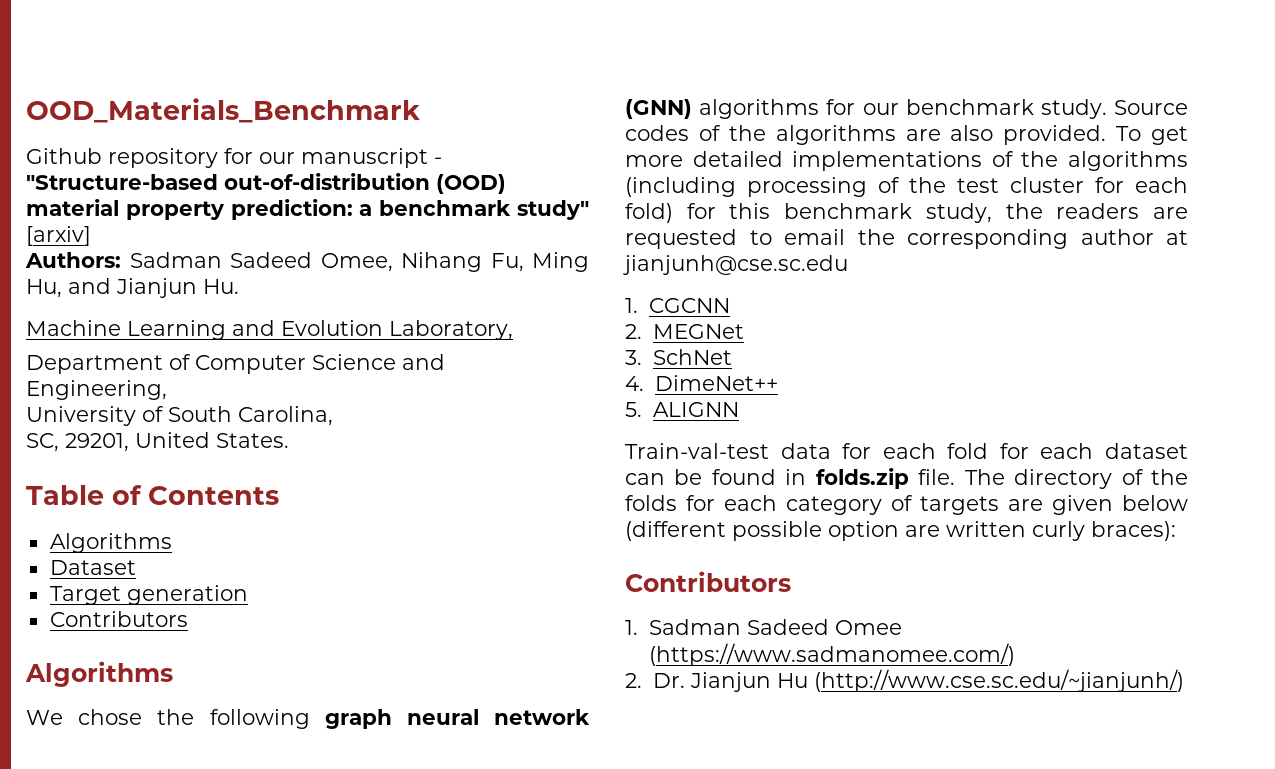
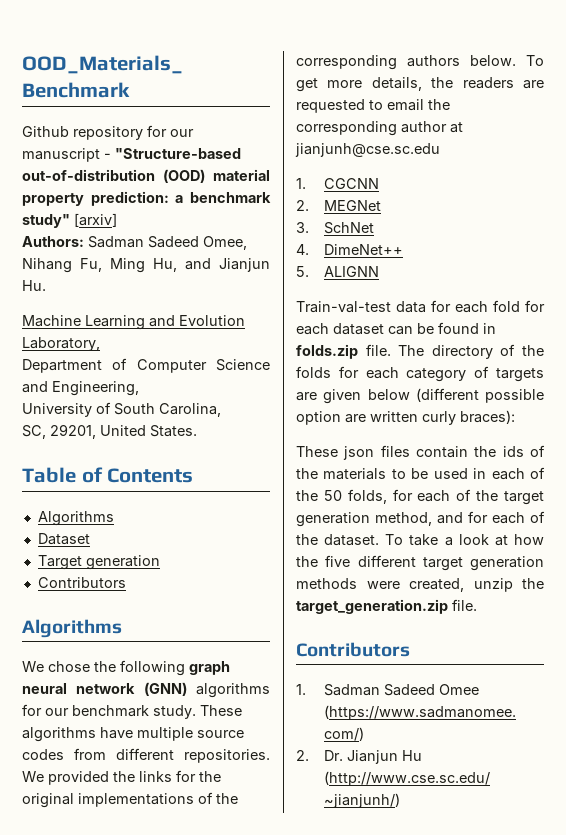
- Source codes of the algorithms are also provided. To get more detailed implementations of the algorithms (including processing of the test cluster for each fold) for this benchmark study, the readers are requested to email the corresponding author at jianjunh@cse.sc.edu
+ These algorithms have multiple source codes from different repositories. We provided the links for the original implementations of the corresponding authors below. To get more details, the readers are requested to email the corresponding author at jianjunh@cse.sc.edu
+ These json files contain the ids of the materials to be used in each of the 50 folds, for each of the target generation method, and for each of the dataset. To take a look at how the five different target generation methods were created, unzip the target_generation.zip file.

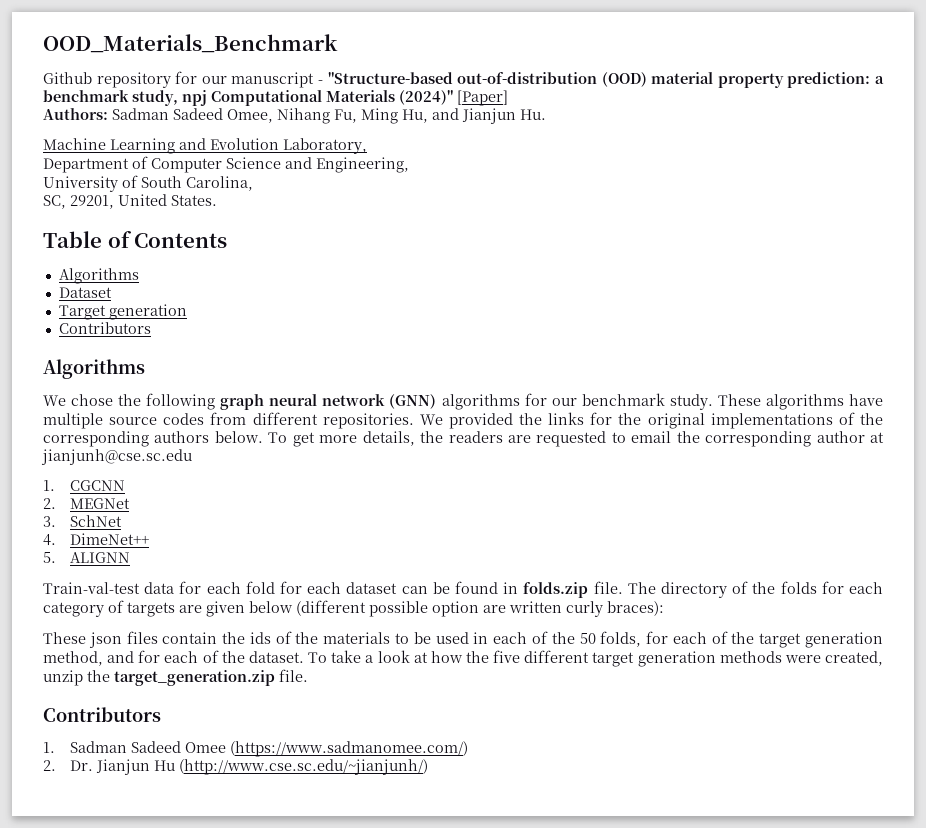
- Github repository for our manuscript - "Structure-based out-of-distribution (OOD) material property prediction: a benchmark study" [arxiv]
+ Github repository for our manuscript - "Structure-based out-of-distribution (OOD) material property prediction: a benchmark study, npj Computational Materials (2024)" [Paper]

